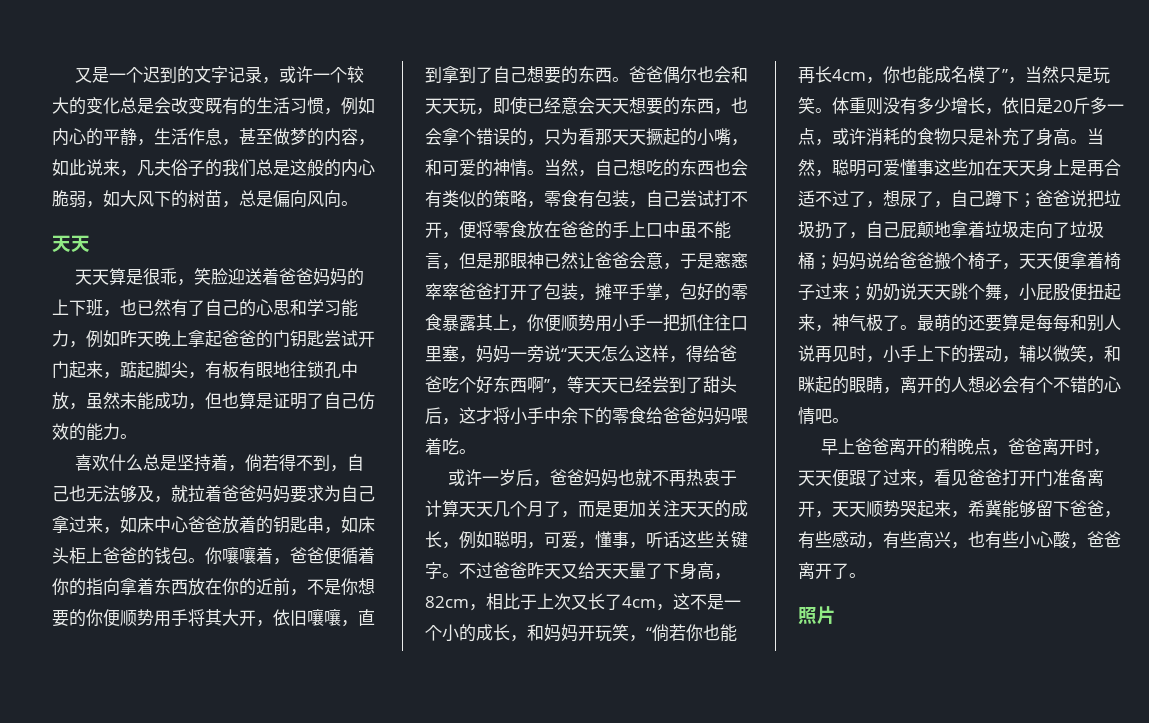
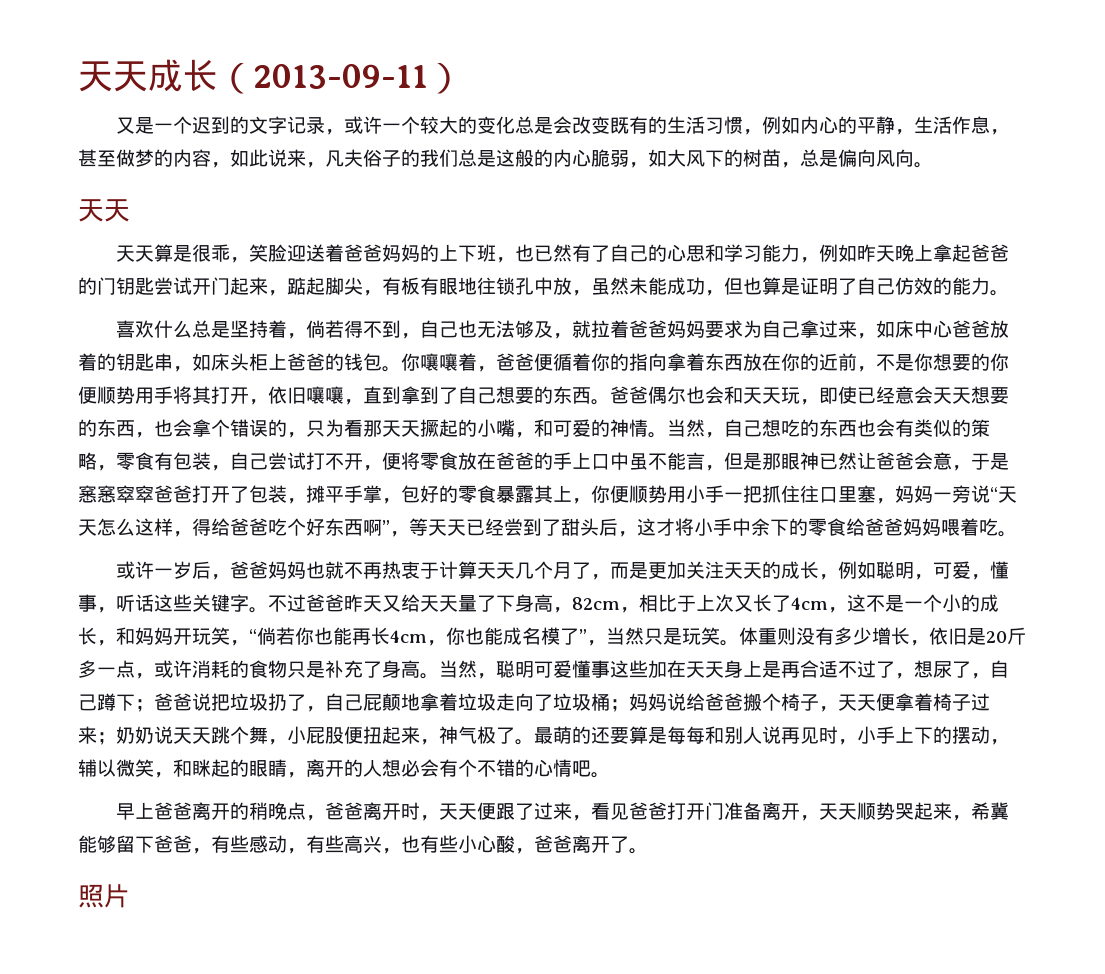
+ 天天成长（2013-09-11）
- 你嚷嚷着，爸爸便循着你的指向拿着东西放在你的近前，不是你想要的你便顺势用手将其大开，依旧嚷嚷，直到拿到了自己想要的东西。
+ 你嚷嚷着，爸爸便循着你的指向拿着东西放在你的近前，不是你想要的你便顺势用手将其打开，依旧嚷嚷，直到拿到了自己想要的东西。

